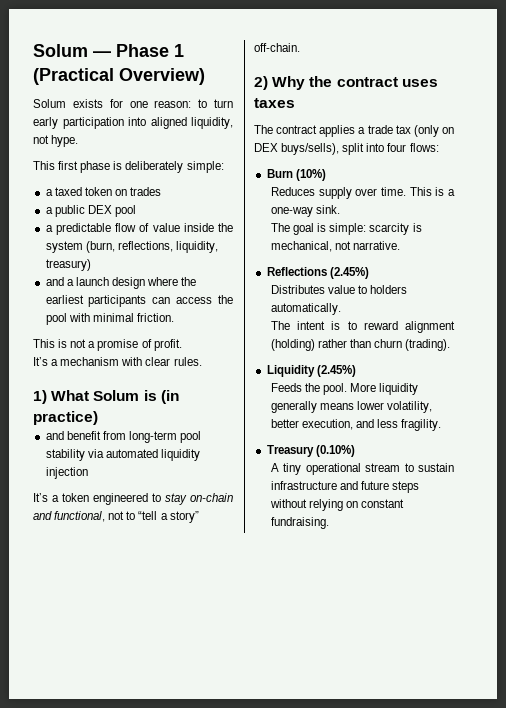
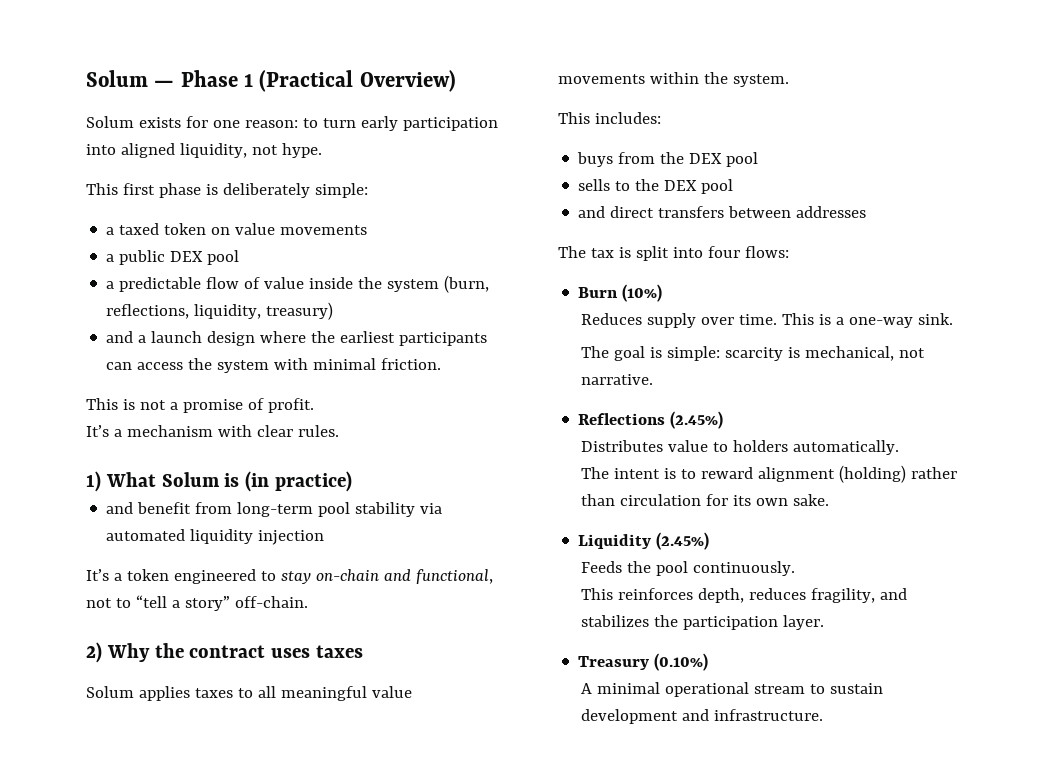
- a taxed token on trades
+ a taxed token on value movements
- and a launch design where the earliest participants can access the pool with minimal friction.
+ and a launch design where the earliest participants can access the system with minimal friction.
- The contract applies a trade tax (only on DEX buys/sells), split into four flows:
+ Solum applies taxes to all meaningful value movements within the system.
+ This includes:
+ buys from the DEX pool
+ sells to the DEX pool
+ and direct transfers between addresses
+ The tax is split into four flows:
- The intent is to reward alignment (holding) rather than churn (trading).
+ The intent is to reward alignment (holding) rather than circulation for its own sake.
- Feeds the pool. More liquidity generally means lower volatility, better execution, and less fragility.
+ Feeds the pool continuously.
+ This reinforces depth, reduces fragility, and stabilizes the participation layer.
- A tiny operational stream to sustain infrastructure and future steps without relying on constant fundraising.
+ A minimal operational stream to sustain development and infrastructure.

